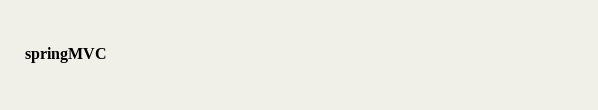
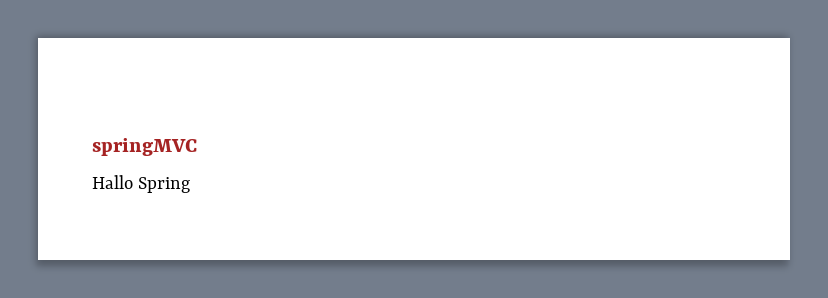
+ Hallo Spring

